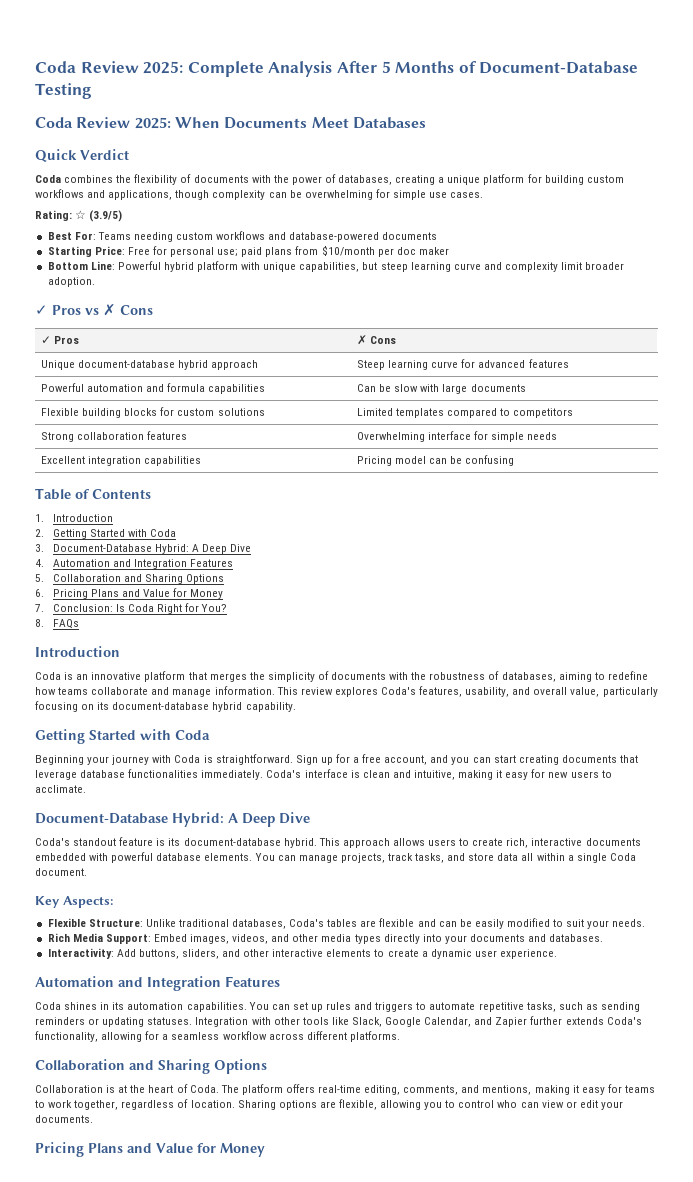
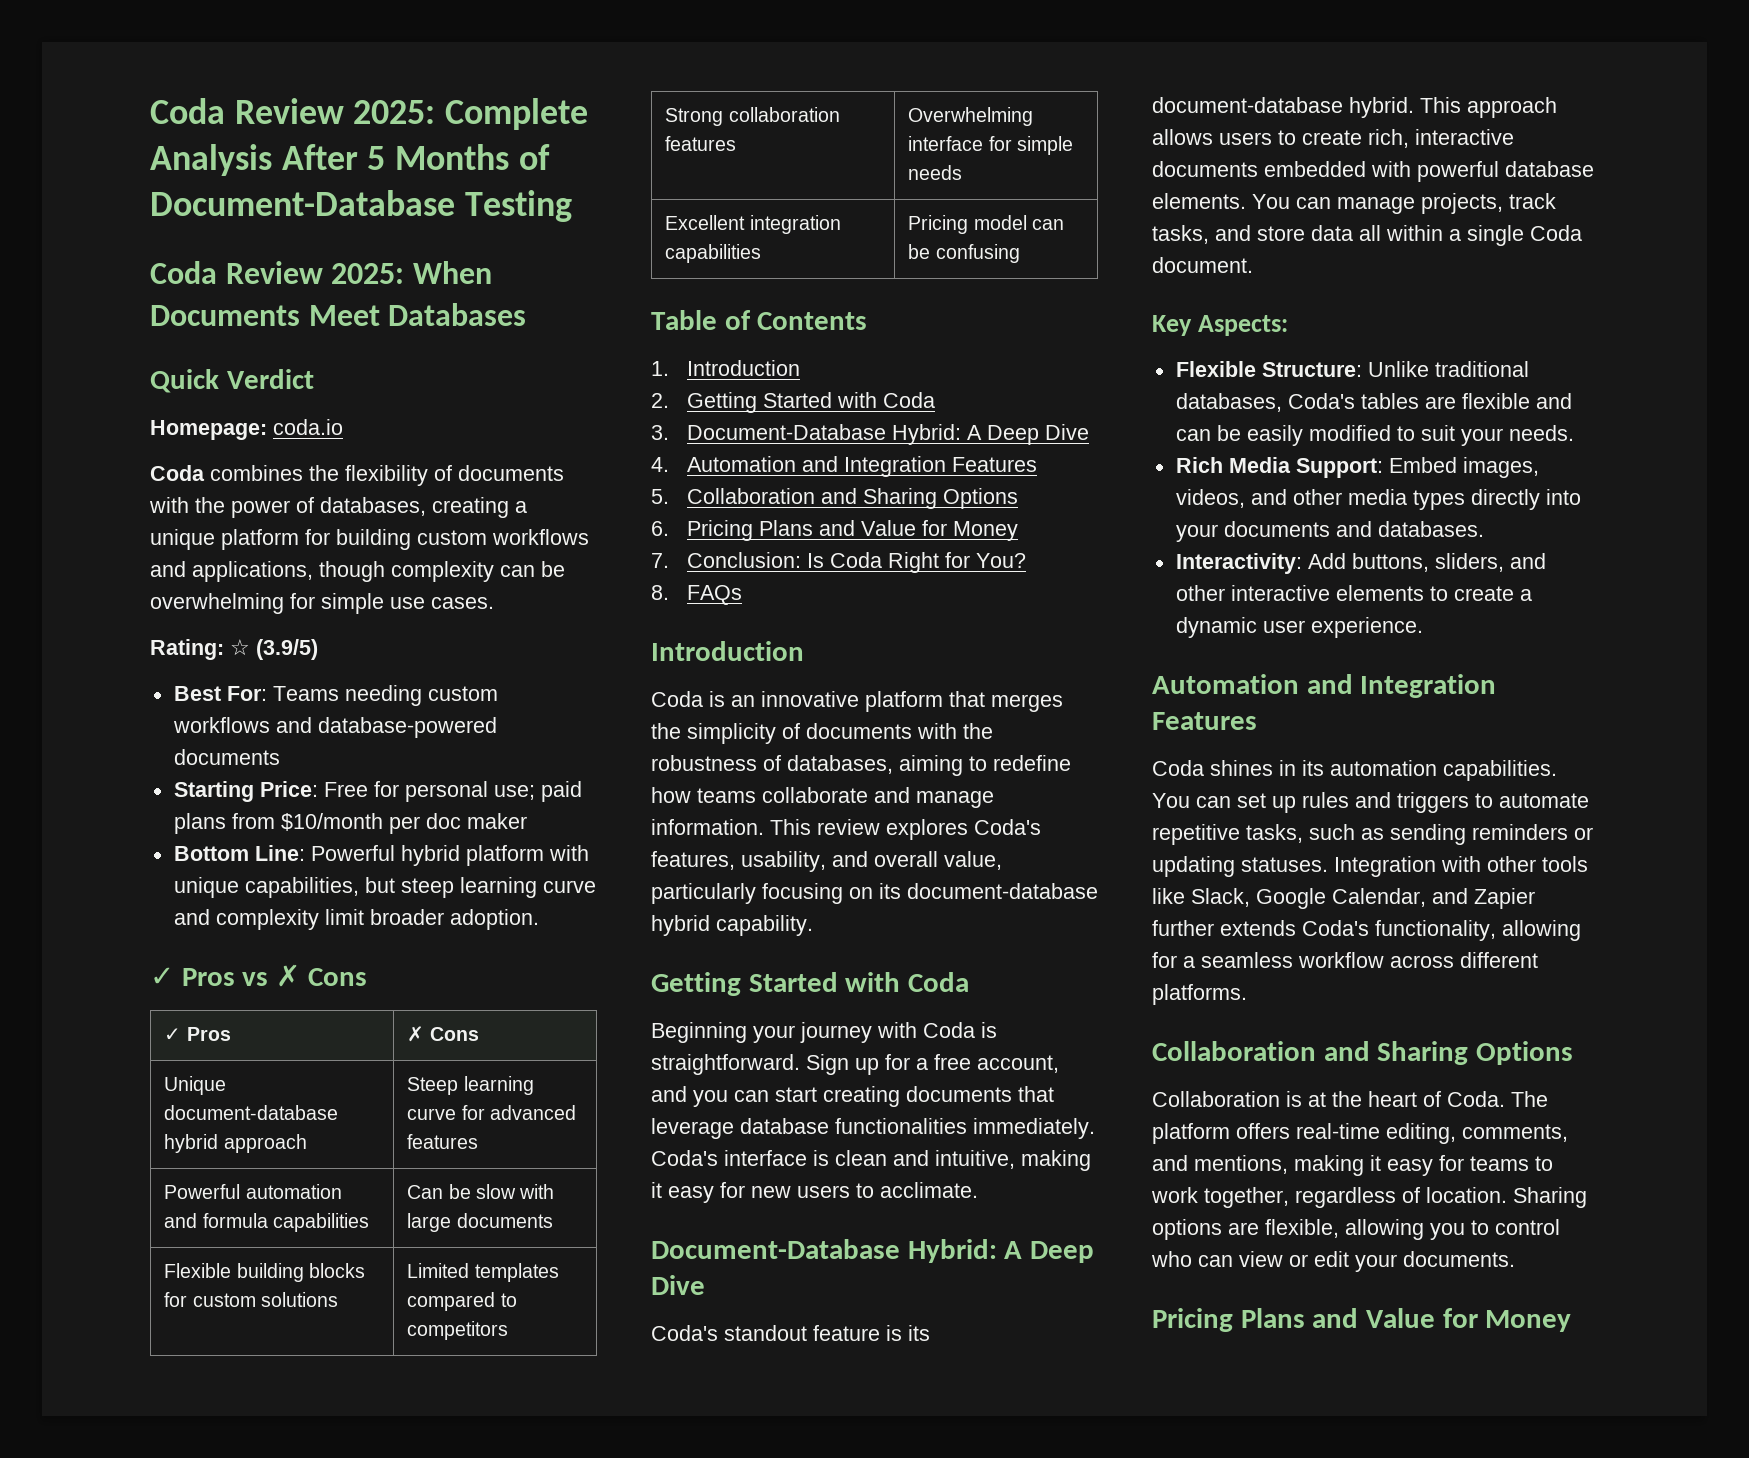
+ Homepage: coda.io

